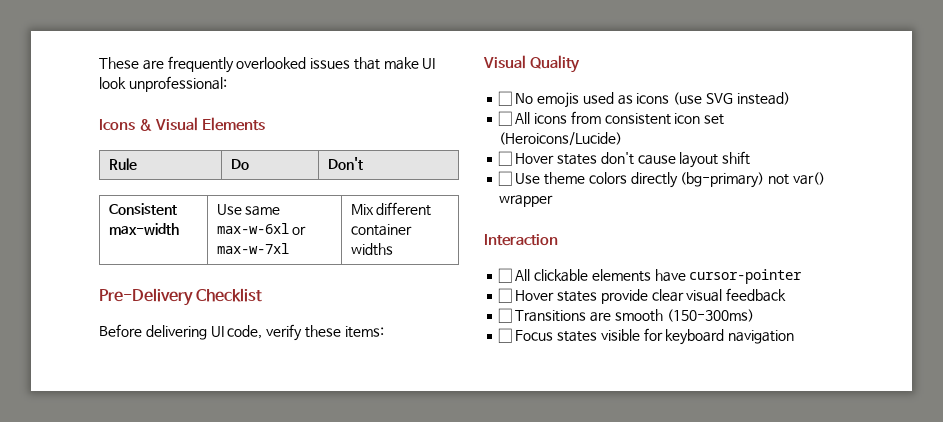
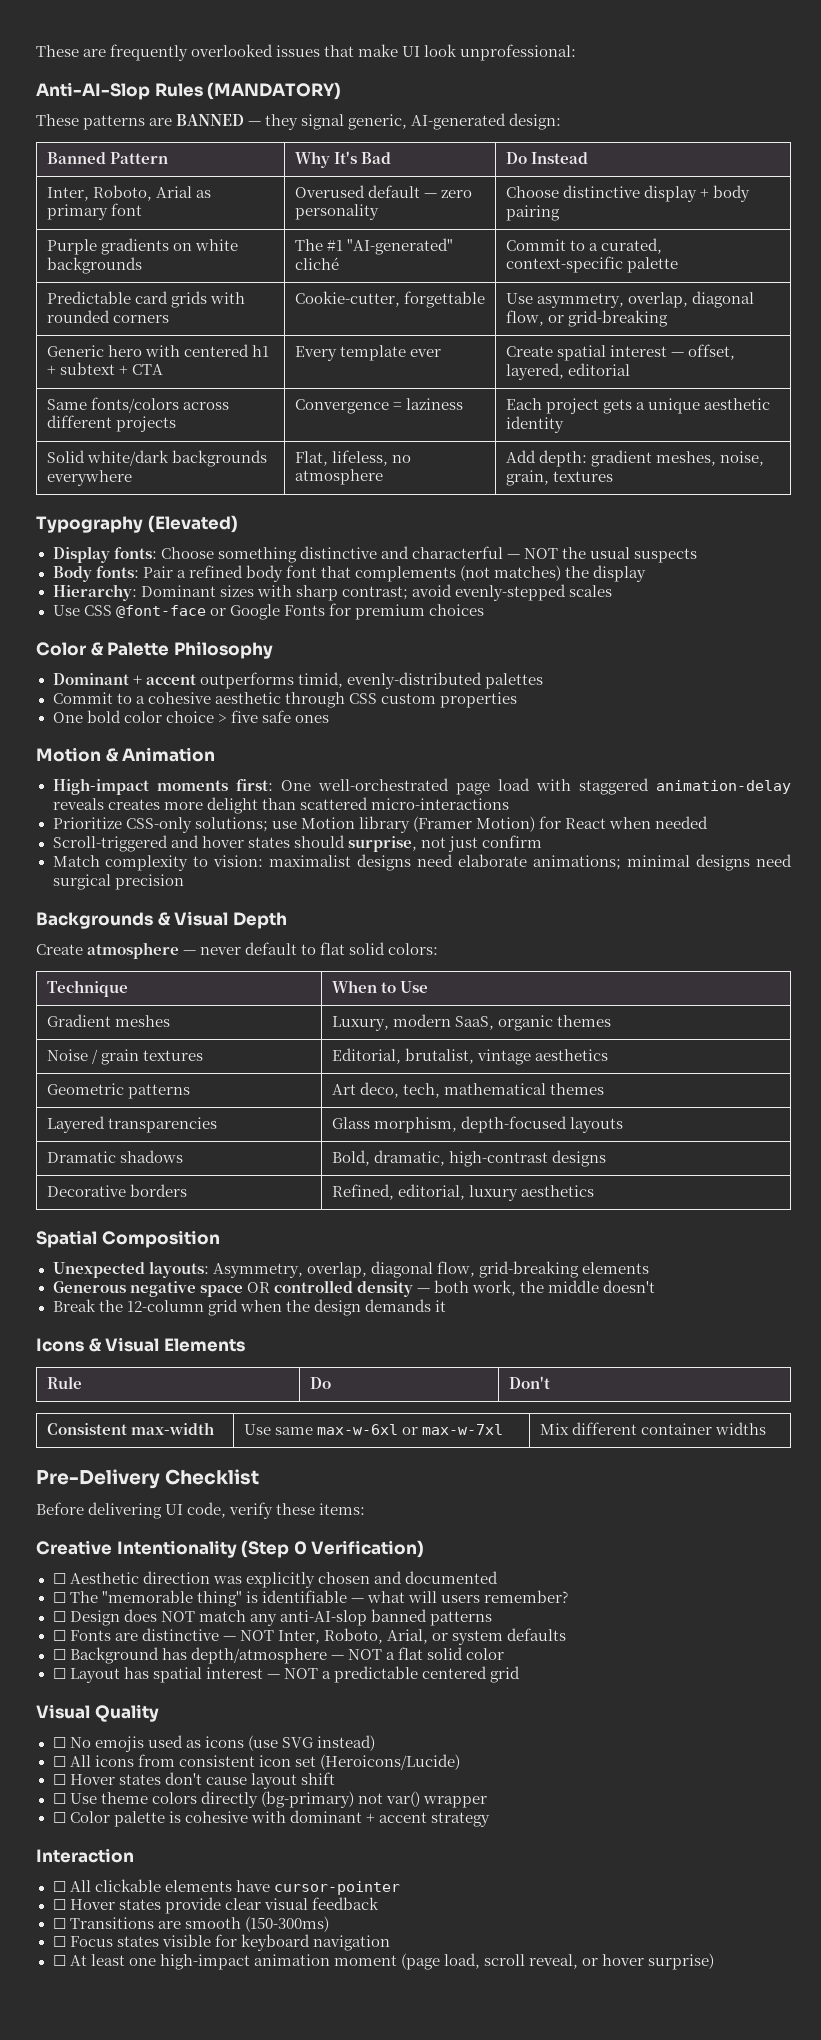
+ Anti-AI-Slop Rules (MANDATORY)
+ These patterns are BANNED — they signal generic, AI-generated design:
+ Banned Pattern | Why It's Bad | Do Instead
+ Inter, Roboto, Arial as primary font | Overused default — zero personality | Choose distinctive display + body pairing
+ Purple gradients on white backgrounds | The #1 "AI-generated" cliché | Commit to a curated, context-specific palette
+ Predictable card grids with rounded corners | Cookie-cutter, forgettable | Use asymmetry, overlap, diagonal flow, or grid-breaking
+ Generic hero with centered h1 + subtext + CTA | Every template ever | Create spatial interest — offset, layered, editorial
+ Same fonts/colors across different projects | Convergence = laziness | Each project gets a unique aesthetic identity
+ Solid white/dark backgrounds everywhere | Flat, lifeless, no atmosphere | Add depth: gradient meshes, noise, grain, textures
+ Typography (Elevated)
+ Display fonts: Choose something distinctive and characterful — NOT the usual suspects
+ Body fonts: Pair a refined body font that complements (not matches) the display
+ Hierarchy: Dominant sizes with sharp contrast; avoid evenly-stepped scales
+ Use CSS @font-face or Google Fonts for premium choices
+ Color & Palette Philosophy
+ Dominant + accent outperforms timid, evenly-distributed palettes
+ Commit to a cohesive aesthetic through CSS custom properties
+ One bold color choice > five safe ones
+ Motion & Animation
+ High-impact moments first: One well-orchestrated page load with staggered animation-delay reveals creates more delight than scattered micro-interactions
+ Prioritize CSS-only solutions; use Motion library (Framer Motion) for React when needed
+ Scroll-triggered and hover states should surprise, not just confirm
+ Match complexity to vision: maximalist designs need elaborate animations; minimal designs need surgical precision
+ Backgrounds & Visual Depth
+ Create atmosphere — never default to flat solid colors:
+ Technique | When to Use
+ Gradient meshes | Luxury, modern SaaS, organic themes
+ Noise / grain textures | Editorial, brutalist, vintage aesthetics
+ Geometric patterns | Art deco, tech, mathematical themes
+ Layered transparencies | Glass morphism, depth-focused layouts
+ Dramatic shadows | Bold, dramatic, high-contrast designs
+ Decorative borders | Refined, editorial, luxury aesthetics
+ Spatial Composition
+ Unexpected layouts: Asymmetry, overlap, diagonal flow, grid-breaking elements
+ Generous negative space OR controlled density — both work, the middle doesn't
+ Break the 12-column grid when the design demands it
+ Creative Intentionality (Step 0 Verification)
+ ☐ Aesthetic direction was explicitly chosen and documented
+ ☐ The "memorable thing" is identifiable — what will users remember?
+ ☐ Design does NOT match any anti-AI-slop banned patterns
+ ☐ Fonts are distinctive — NOT Inter, Roboto, Arial, or system defaults
+ ☐ Background has depth/atmosphere — NOT a flat solid color
+ ☐ Layout has spatial interest — NOT a predictable centered grid
+ ☐ Color palette is cohesive with dominant + accent strategy
+ ☐ At least one high-impact animation moment (page load, scroll reveal, or hover surprise)

